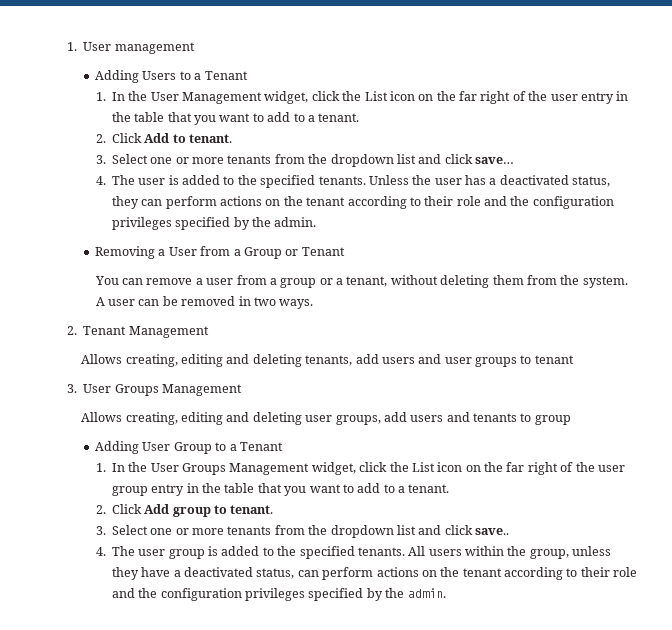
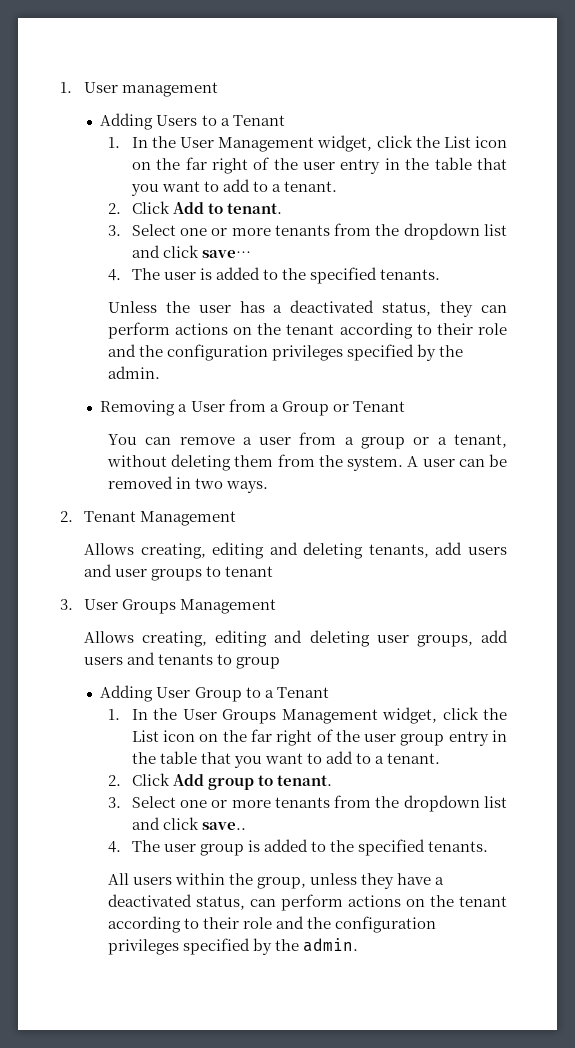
- 4. The user is added to the specified tenants. Unless the user has a deactivated status, they can perform actions on the tenant according to their role and the configuration privileges specified by the admin.
+ 4. The user is added to the specified tenants.
+ Unless the user has a deactivated status, they can perform actions on the tenant according to their role and the configuration privileges specified by the admin.
- 4. The user group is added to the specified tenants. All users within the group, unless they have a deactivated status, can perform actions on the tenant according to their role and the configuration privileges specified by the admin.
+ 4. The user group is added to the specified tenants.
+ All users within the group, unless they have a deactivated status, can perform actions on the tenant according to their role and the configuration privileges specified by the admin.

